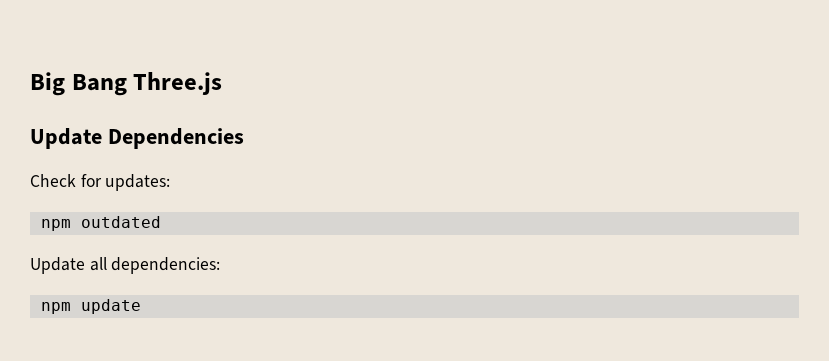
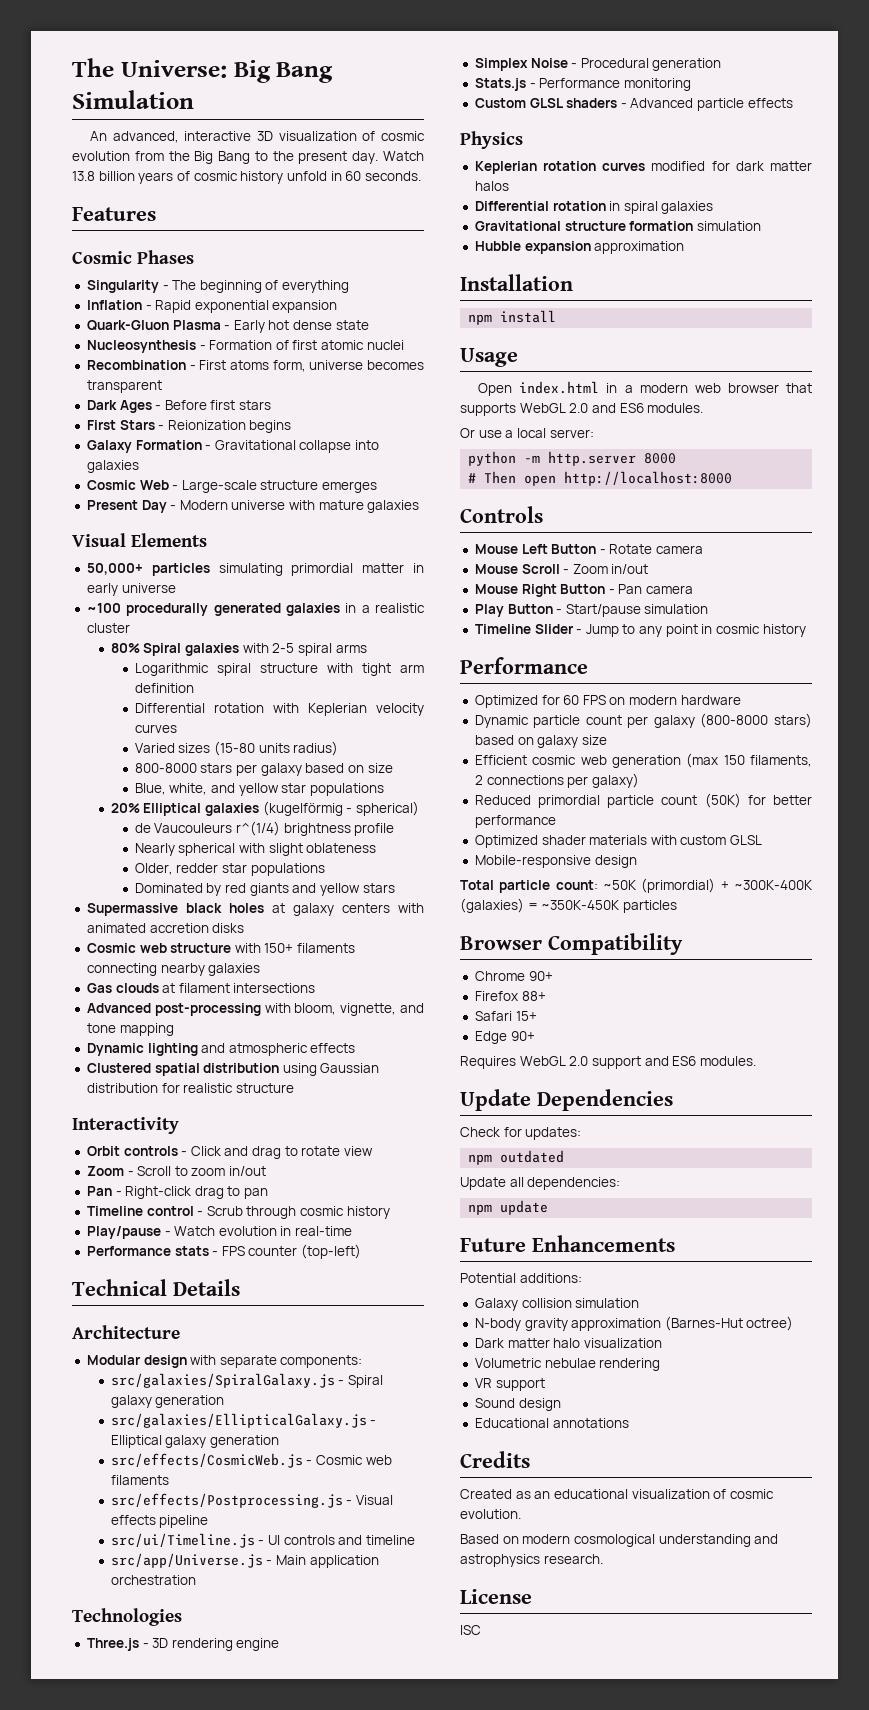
- Big Bang Three.js
+ The Universe: Big Bang Simulation
+ An advanced, interactive 3D visualization of cosmic evolution from the Big Bang to the present day. Watch 13.8 billion years of cosmic history unfold in 60 seconds.
+ Features
+ Cosmic Phases
+ Singularity - The beginning of everything
+ Inflation - Rapid exponential expansion
+ Quark-Gluon Plasma - Early hot dense state
+ Nucleosynthesis - Formation of first atomic nuclei
+ Recombination - First atoms form, universe becomes transparent
+ Dark Ages - Before first stars
+ First Stars - Reionization begins
+ Galaxy Formation - Gravitational collapse into galaxies
+ Cosmic Web - Large-scale structure emerges
+ Present Day - Modern universe with mature galaxies
+ Visual Elements
+ 50,000+ particles simulating primordial matter in early universe
+ ~100 procedurally generated galaxies in a realistic cluster
+ 80% Spiral galaxies with 2-5 spiral arms
+ Logarithmic spiral structure with tight arm definition
+ Differential rotation with Keplerian velocity curves
+ Varied sizes (15-80 units radius)
+ 800-8000 stars per galaxy based on size
+ Blue, white, and yellow star populations
+ 20% Elliptical galaxies (kugelförmig - spherical)
+ de Vaucouleurs r^(1/4) brightness profile
+ Nearly spherical with slight oblateness
+ Older, redder star populations
+ Dominated by red giants and yellow stars
+ Supermassive black holes at galaxy centers with animated accretion disks
+ Cosmic web structure with 150+ filaments connecting nearby galaxies
+ Gas clouds at filament intersections
+ Advanced post-processing with bloom, vignette, and tone mapping
+ Dynamic lighting and atmospheric effects
+ Clustered spatial distribution using Gaussian distribution for realistic structure
+ Interactivity
+ Orbit controls - Click and drag to rotate view
+ Zoom - Scroll to zoom in/out
+ Pan - Right-click drag to pan
+ Timeline control - Scrub through cosmic history
+ Play/pause - Watch evolution in real-time
+ Performance stats - FPS counter (top-left)
+ Technical Details
+ Architecture
+ Modular design with separate components:
+ src/galaxies/SpiralGalaxy.js - Spiral galaxy generation
+ src/galaxies/EllipticalGalaxy.js - Elliptical galaxy generation
+ src/effects/CosmicWeb.js - Cosmic web filaments
+ src/effects/Postprocessing.js - Visual effects pipeline
+ src/ui/Timeline.js - UI controls and timeline
+ src/app/Universe.js - Main application orchestration
+ Technologies
+ Three.js - 3D rendering engine
+ Simplex Noise - Procedural generation
+ Stats.js - Performance monitoring
+ Custom GLSL shaders - Advanced particle effects
+ Physics
+ Keplerian rotation curves modified for dark matter halos
+ Differential rotation in spiral galaxies
+ Gravitational structure formation simulation
+ Hubble expansion approximation
+ Installation
+ npm install
+ Usage
+ Open index.html in a modern web browser that supports WebGL 2.0 and ES6 modules.
+ Or use a local server:
+ python -m http.server 8000
+ # Then open http://localhost:8000
+ Controls
+ Mouse Left Button - Rotate camera
+ Mouse Scroll - Zoom in/out
+ Mouse Right Button - Pan camera
+ Play Button - Start/pause simulation
+ Timeline Slider - Jump to any point in cosmic history
+ Performance
+ Optimized for 60 FPS on modern hardware
+ Dynamic particle count per galaxy (800-8000 stars) based on galaxy size
+ Efficient cosmic web generation (max 150 filaments, 2 connections per galaxy)
+ Reduced primordial particle count (50K) for better performance
+ Optimized shader materials with custom GLSL
+ Mobile-responsive design
+ Total particle count: ~50K (primordial) + ~300K-400K (galaxies) = ~350K-450K particles
+ Browser Compatibility
+ Chrome 90+
+ Firefox 88+
+ Safari 15+
+ Edge 90+
+ Requires WebGL 2.0 support and ES6 modules.
+ Future Enhancements
+ Potential additions:
+ Galaxy collision simulation
+ N-body gravity approximation (Barnes-Hut octree)
+ Dark matter halo visualization
+ Volumetric nebulae rendering
+ VR support
+ Sound design
+ Educational annotations
+ Credits
+ Created as an educational visualization of cosmic evolution.
+ Based on modern cosmological understanding and astrophysics research.
+ License
+ ISC

